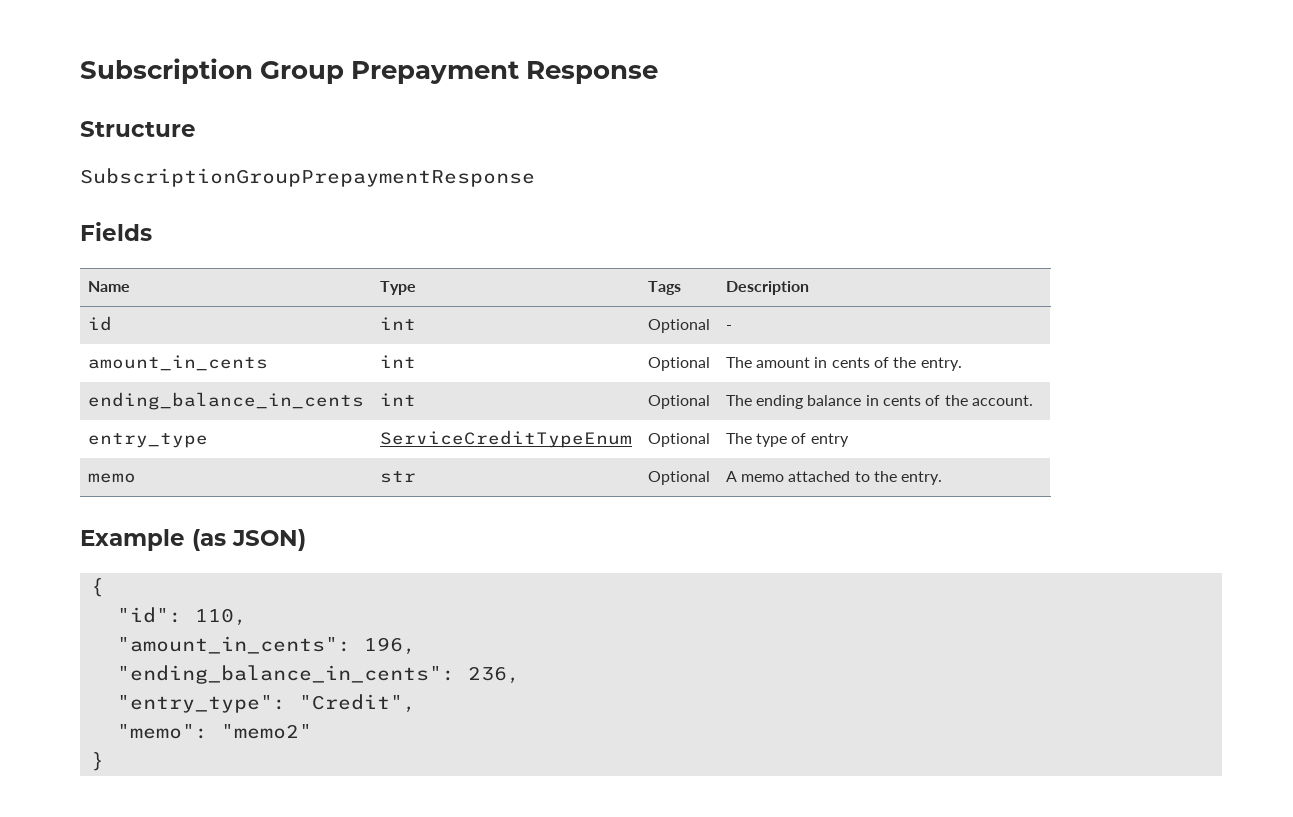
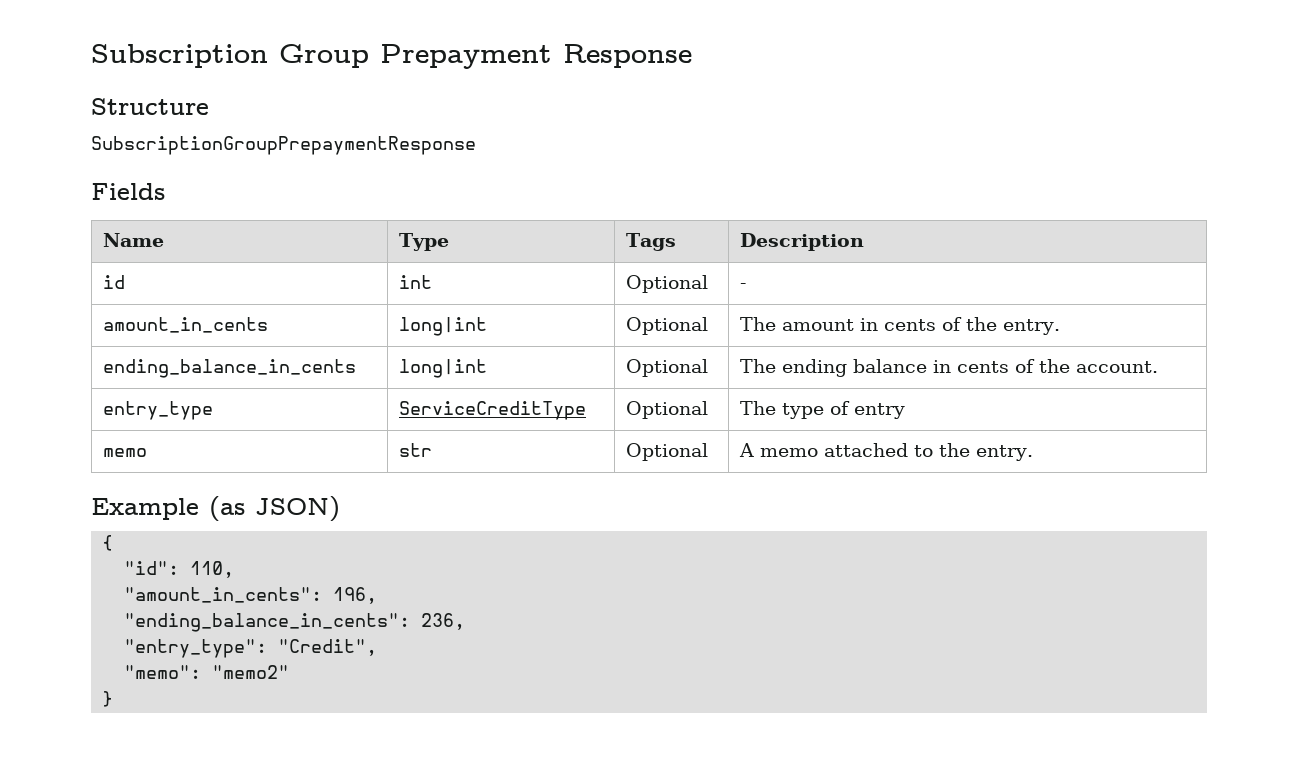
- amount_in_cents | int | Optional | The amount in cents of the entry.
+ amount_in_cents | long|int | Optional | The amount in cents of the entry.
- ending_balance_in_cents | int | Optional | The ending balance in cents of the account.
+ ending_balance_in_cents | long|int | Optional | The ending balance in cents of the account.
- entry_type | ServiceCreditTypeEnum | Optional | The type of entry
+ entry_type | ServiceCreditType | Optional | The type of entry

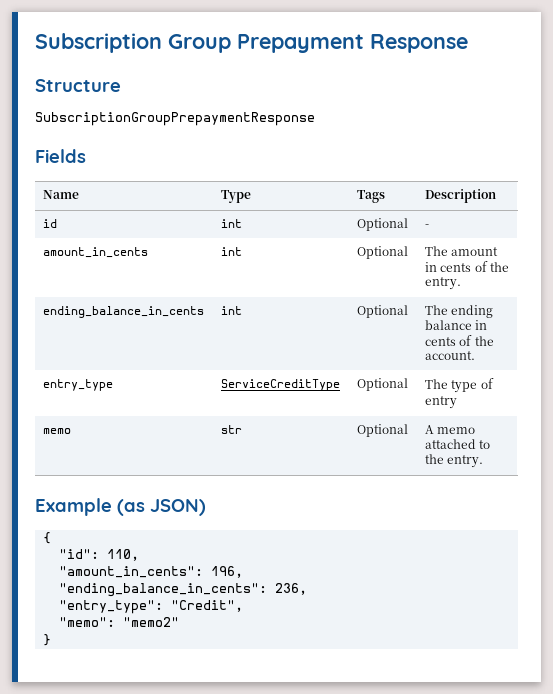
- amount_in_cents | long|int | Optional | The amount in cents of the entry.
+ amount_in_cents | int | Optional | The amount in cents of the entry.
- ending_balance_in_cents | long|int | Optional | The ending balance in cents of the account.
+ ending_balance_in_cents | int | Optional | The ending balance in cents of the account.

